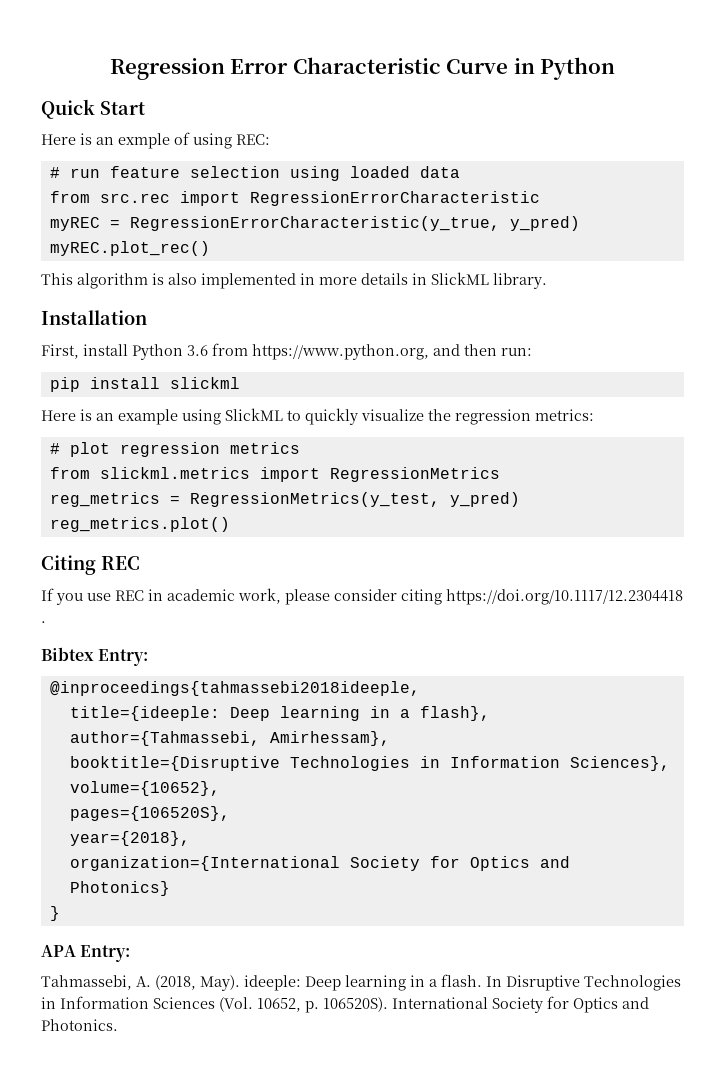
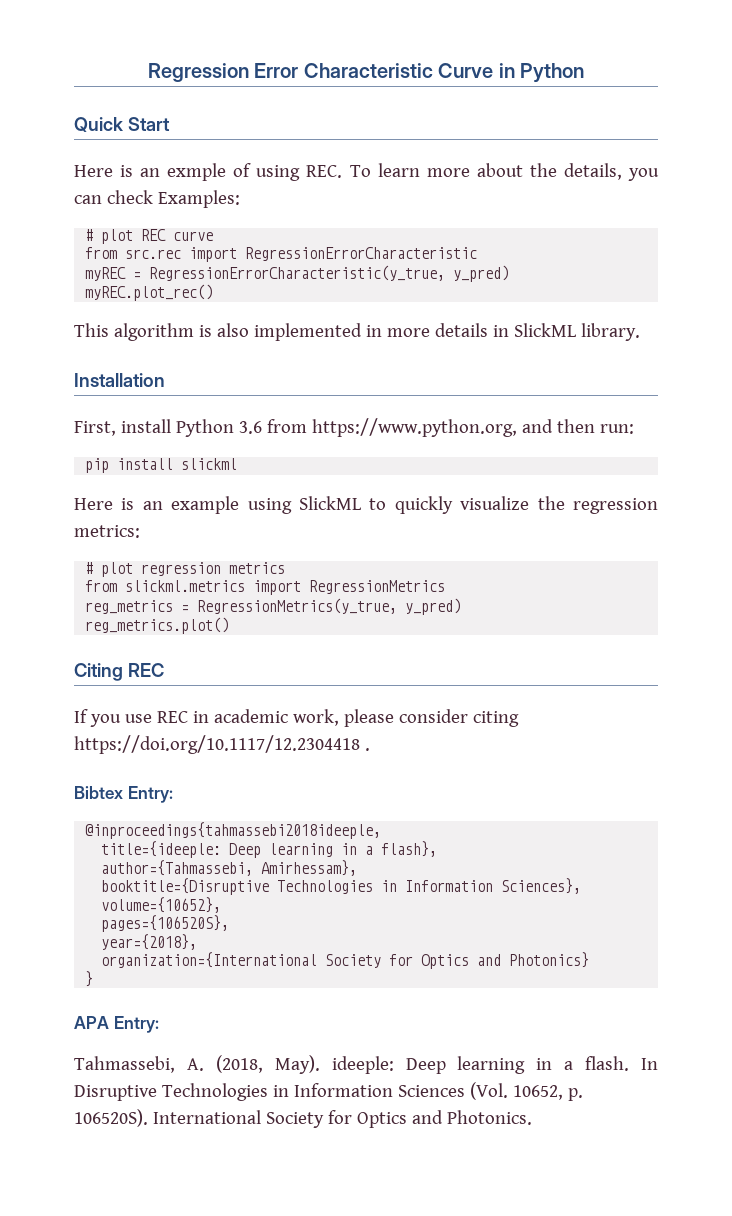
- Here is an exmple of using REC:
- # run feature selection using loaded data
+ Here is an exmple of using REC. To learn more about the details, you can check Examples:
+ # plot REC curve
- reg_metrics = RegressionMetrics(y_test, y_pred)
+ reg_metrics = RegressionMetrics(y_true, y_pred)

